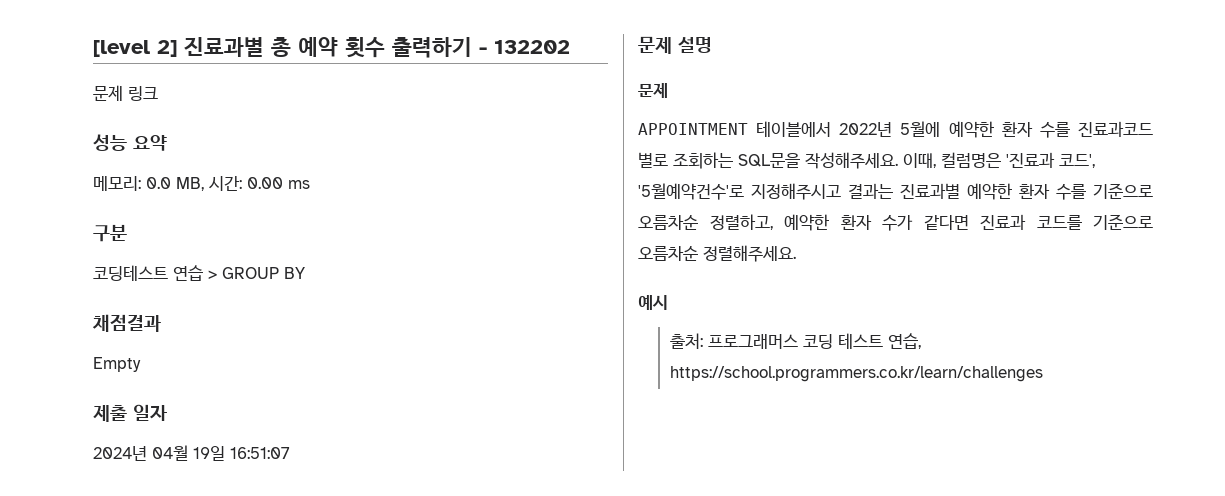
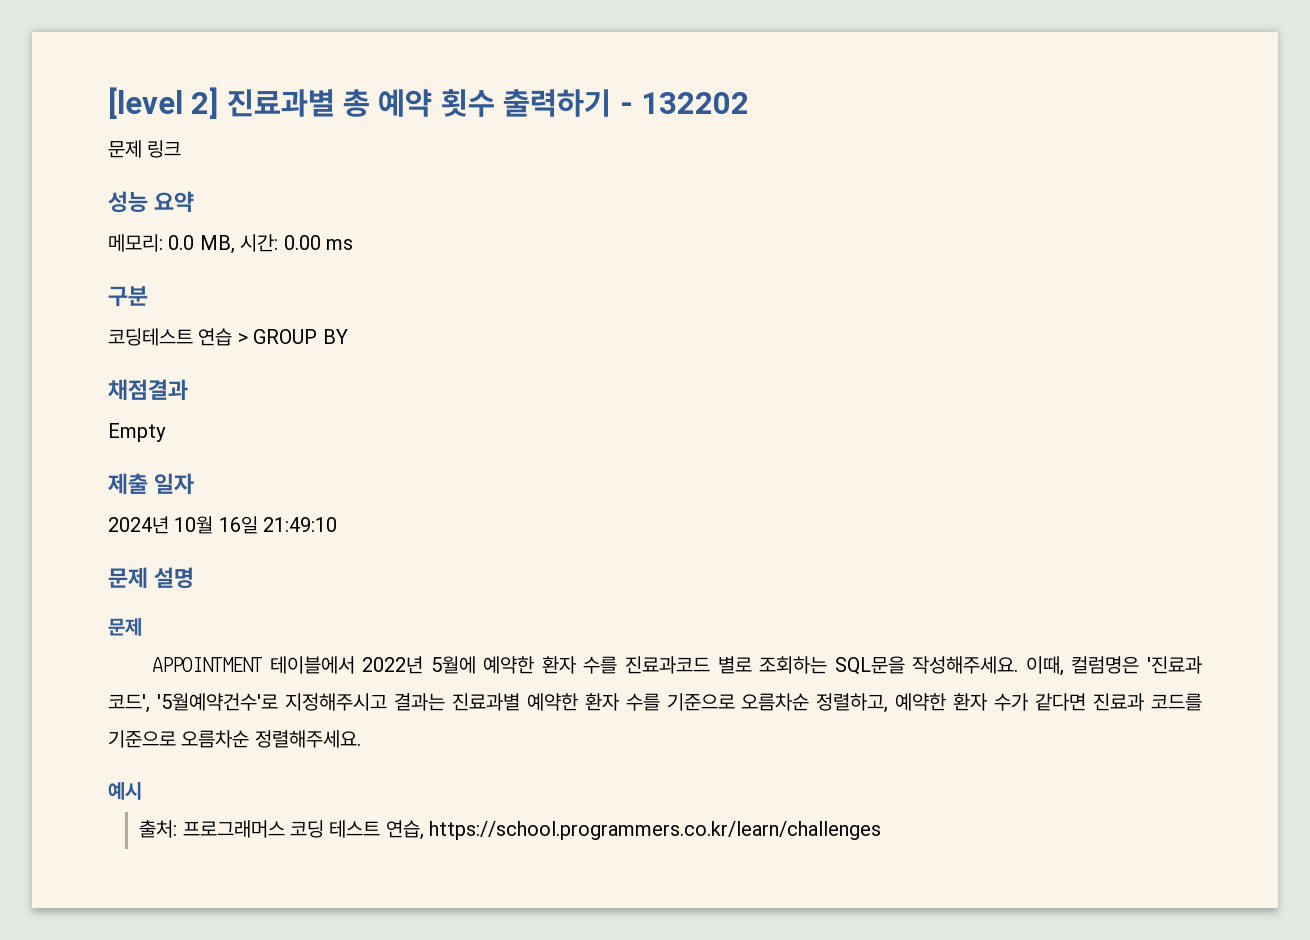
- 2024년 04월 19일 16:51:07
+ 2024년 10월 16일 21:49:10

